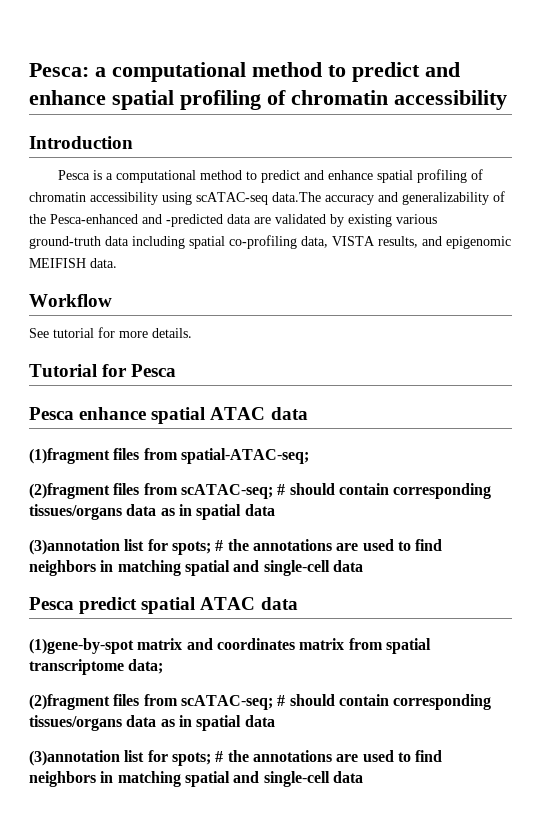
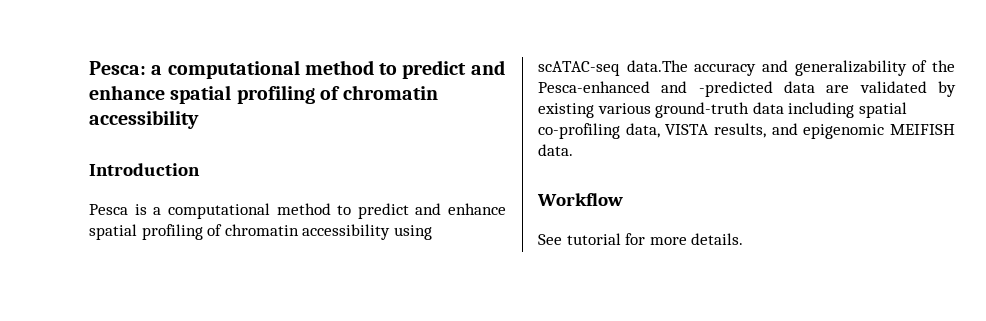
- Tutorial for Pesca
- Pesca enhance spatial ATAC data
- (1)fragment files from spatial-ATAC-seq;
- (2)fragment files from scATAC-seq; # should contain corresponding tissues/organs data as in spatial data
- (3)annotation list for spots; # the annotations are used to find neighbors in matching spatial and single-cell data
- Pesca predict spatial ATAC data
- (1)gene-by-spot matrix and coordinates matrix from spatial transcriptome data;
- (2)fragment files from scATAC-seq; # should contain corresponding tissues/organs data as in spatial data
- (3)annotation list for spots; # the annotations are used to find neighbors in matching spatial and single-cell data

